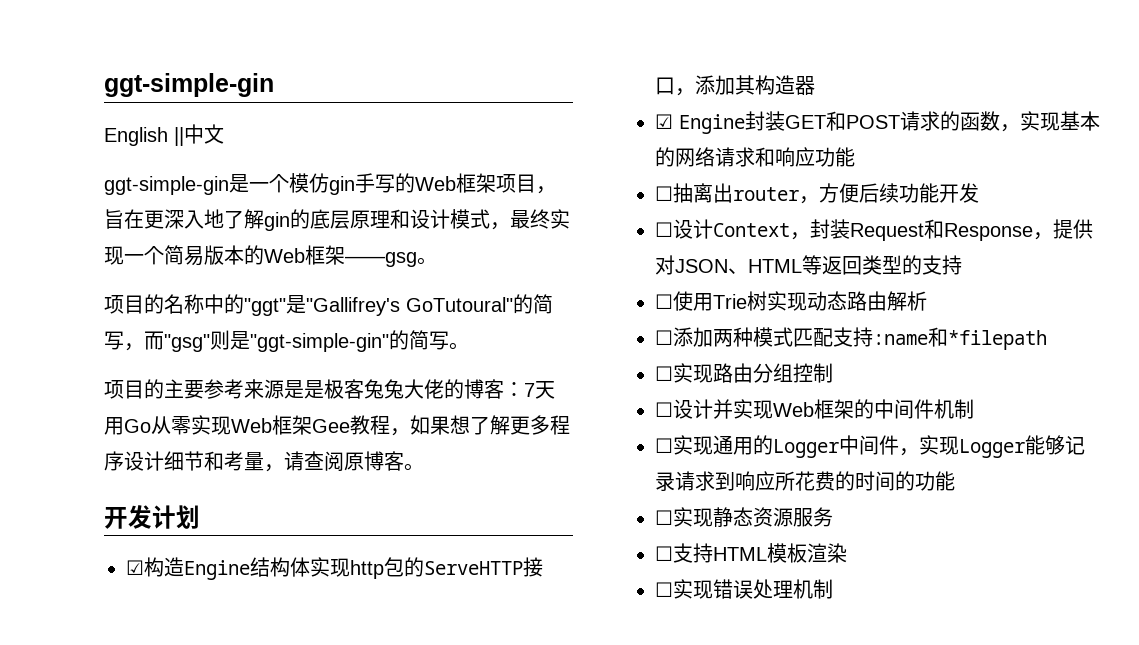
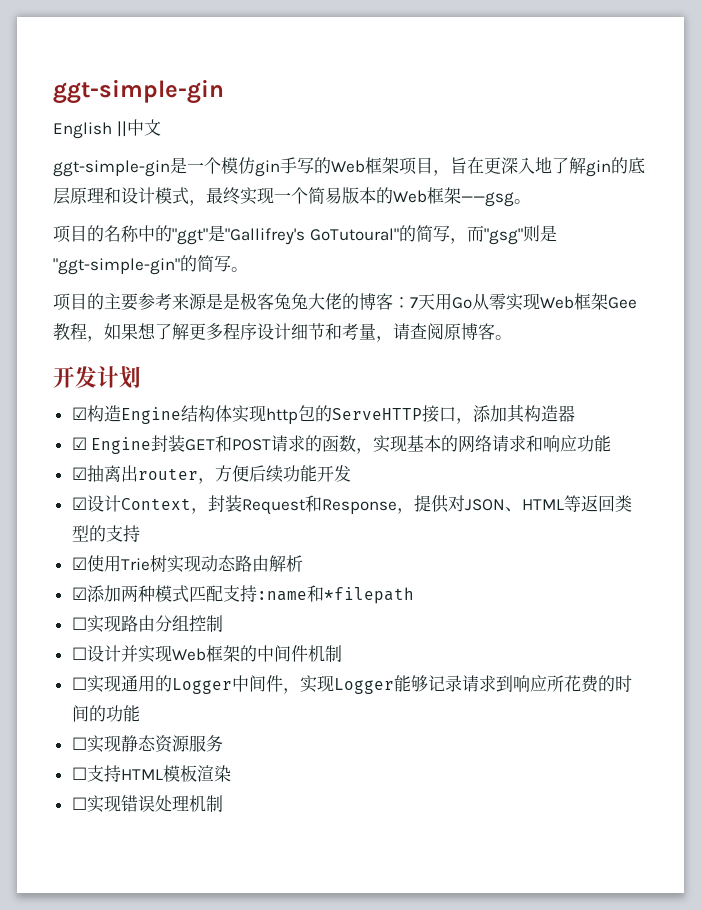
- ☐抽离出router，方便后续功能开发
+ ☑抽离出router，方便后续功能开发
- ☐设计Context，封装Request和Response，提供对JSON、HTML等返回类型的支持
+ ☑设计Context，封装Request和Response，提供对JSON、HTML等返回类型的支持
- ☐使用Trie树实现动态路由解析
+ ☑使用Trie树实现动态路由解析
- ☐添加两种模式匹配支持:name和*filepath
+ ☑添加两种模式匹配支持:name和*filepath

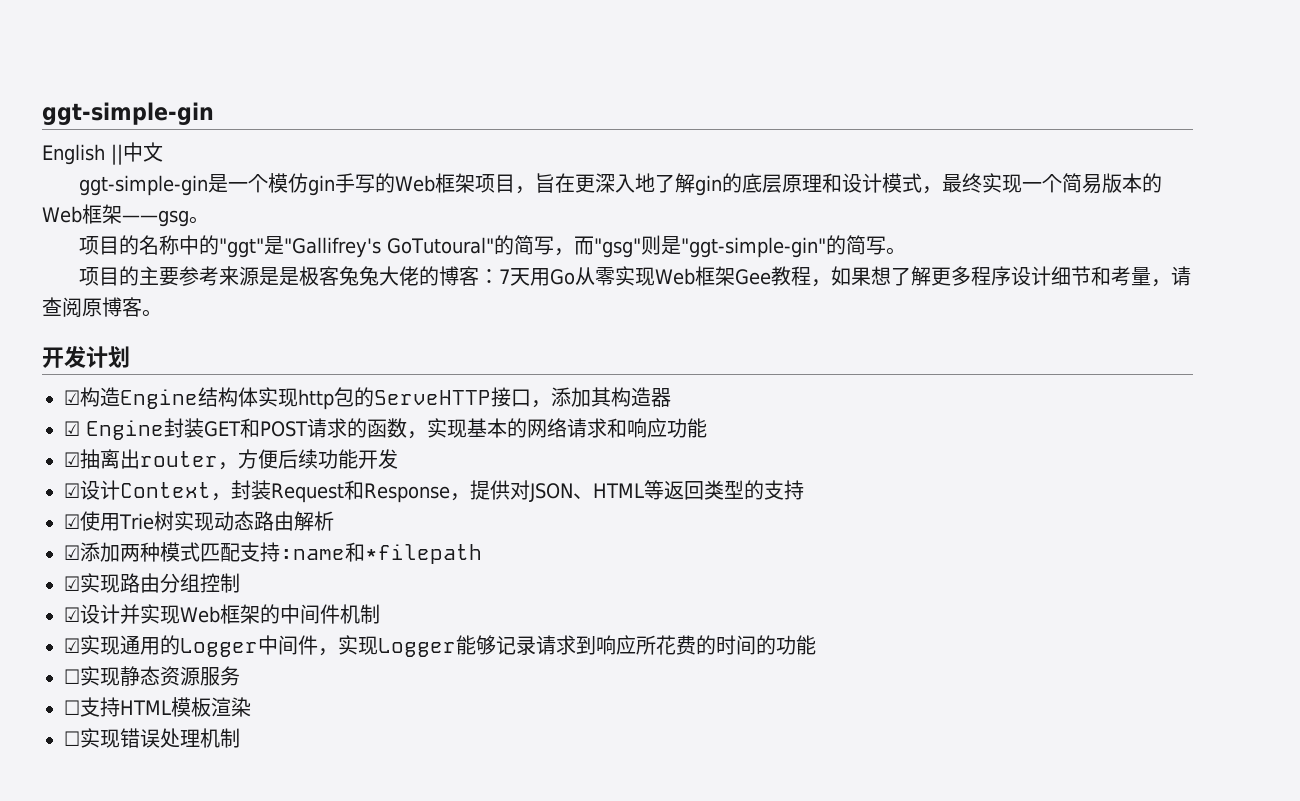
- ☐实现路由分组控制
+ ☑实现路由分组控制
- ☐设计并实现Web框架的中间件机制
+ ☑设计并实现Web框架的中间件机制
- ☐实现通用的Logger中间件，实现Logger能够记录请求到响应所花费的时间的功能
+ ☑实现通用的Logger中间件，实现Logger能够记录请求到响应所花费的时间的功能

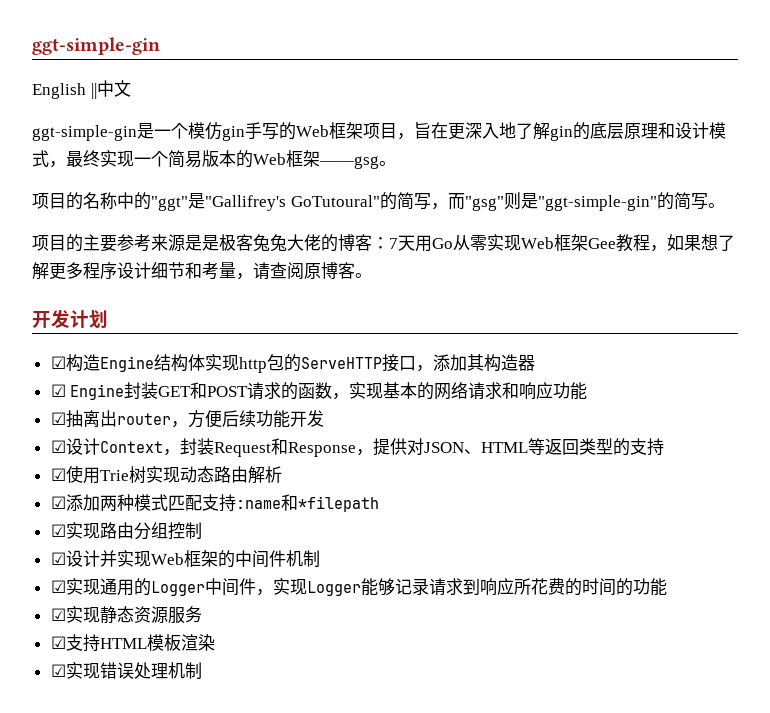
- ☐实现静态资源服务
+ ☑实现静态资源服务
- ☐支持HTML模板渲染
+ ☑支持HTML模板渲染
- ☐实现错误处理机制
+ ☑实现错误处理机制

